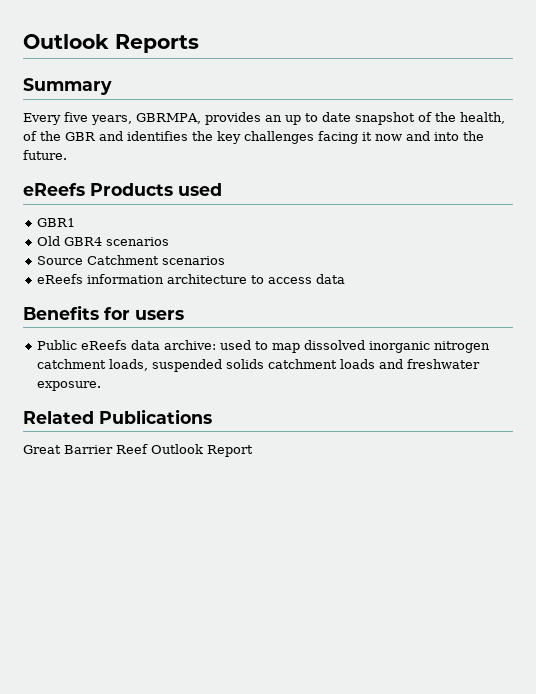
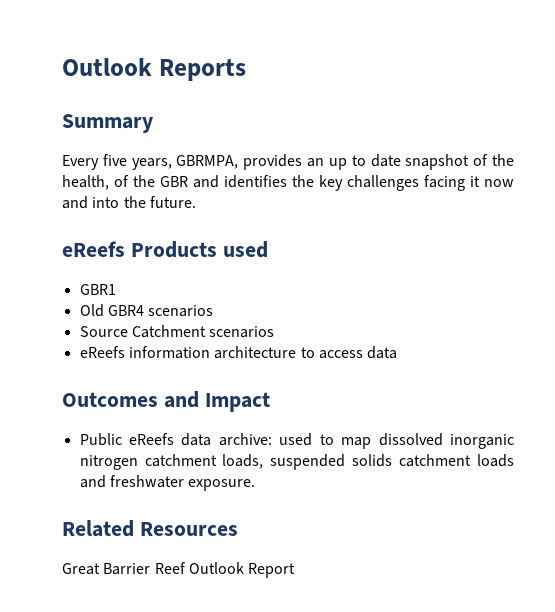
- Benefits for users
+ Outcomes and Impact
- Related Publications
+ Related Resources

